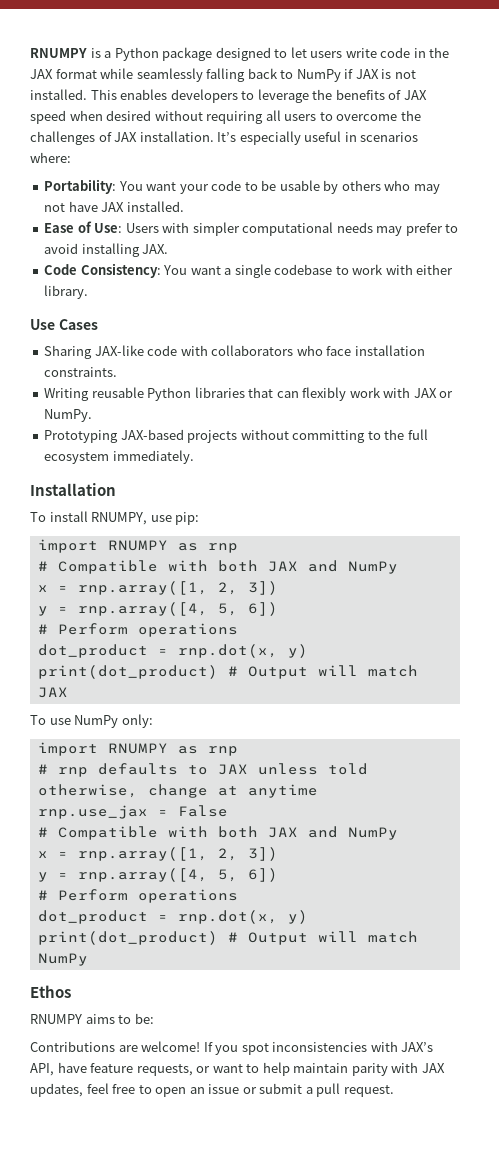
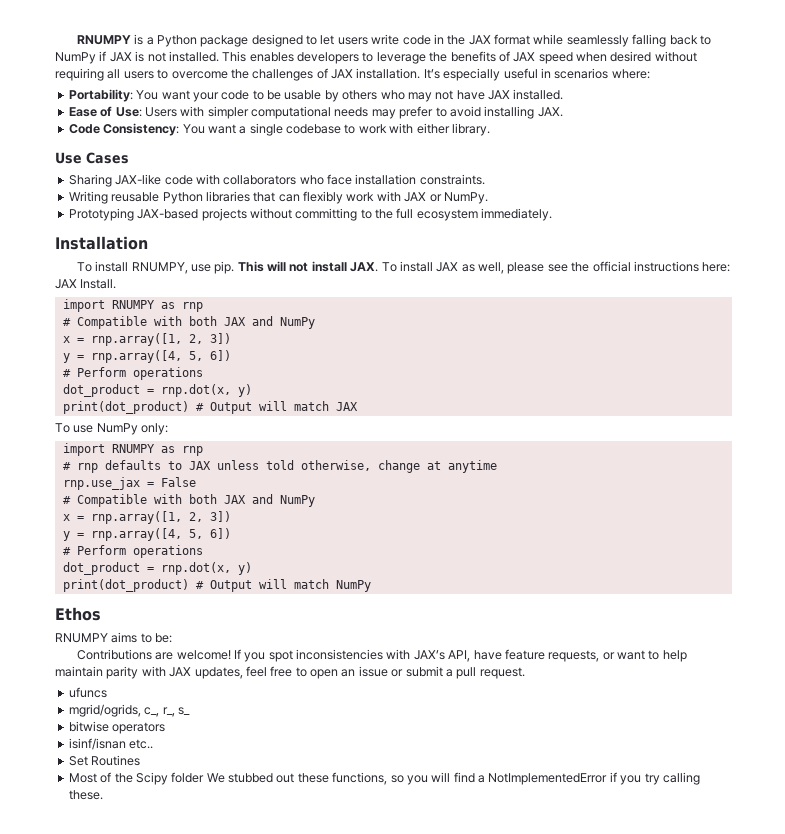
- To install RNUMPY, use pip:
+ To install RNUMPY, use pip. This will not install JAX. To install JAX as well, please see the official instructions here: JAX Install.
+ ufuncs
+ mgrid/ogrids, c_, r_, s_
+ bitwise operators
+ isinf/isnan etc..
+ Set Routines
+ Most of the Scipy folder We stubbed out these functions, so you will find a NotImplementedError if you try calling these.

